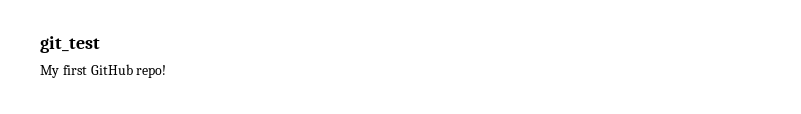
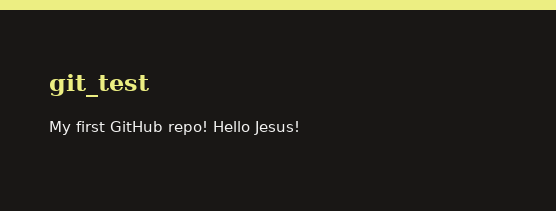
+ Hello Jesus!

